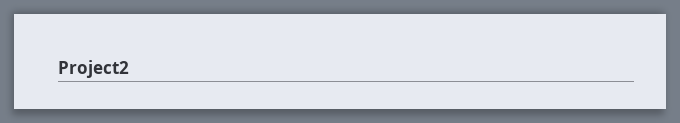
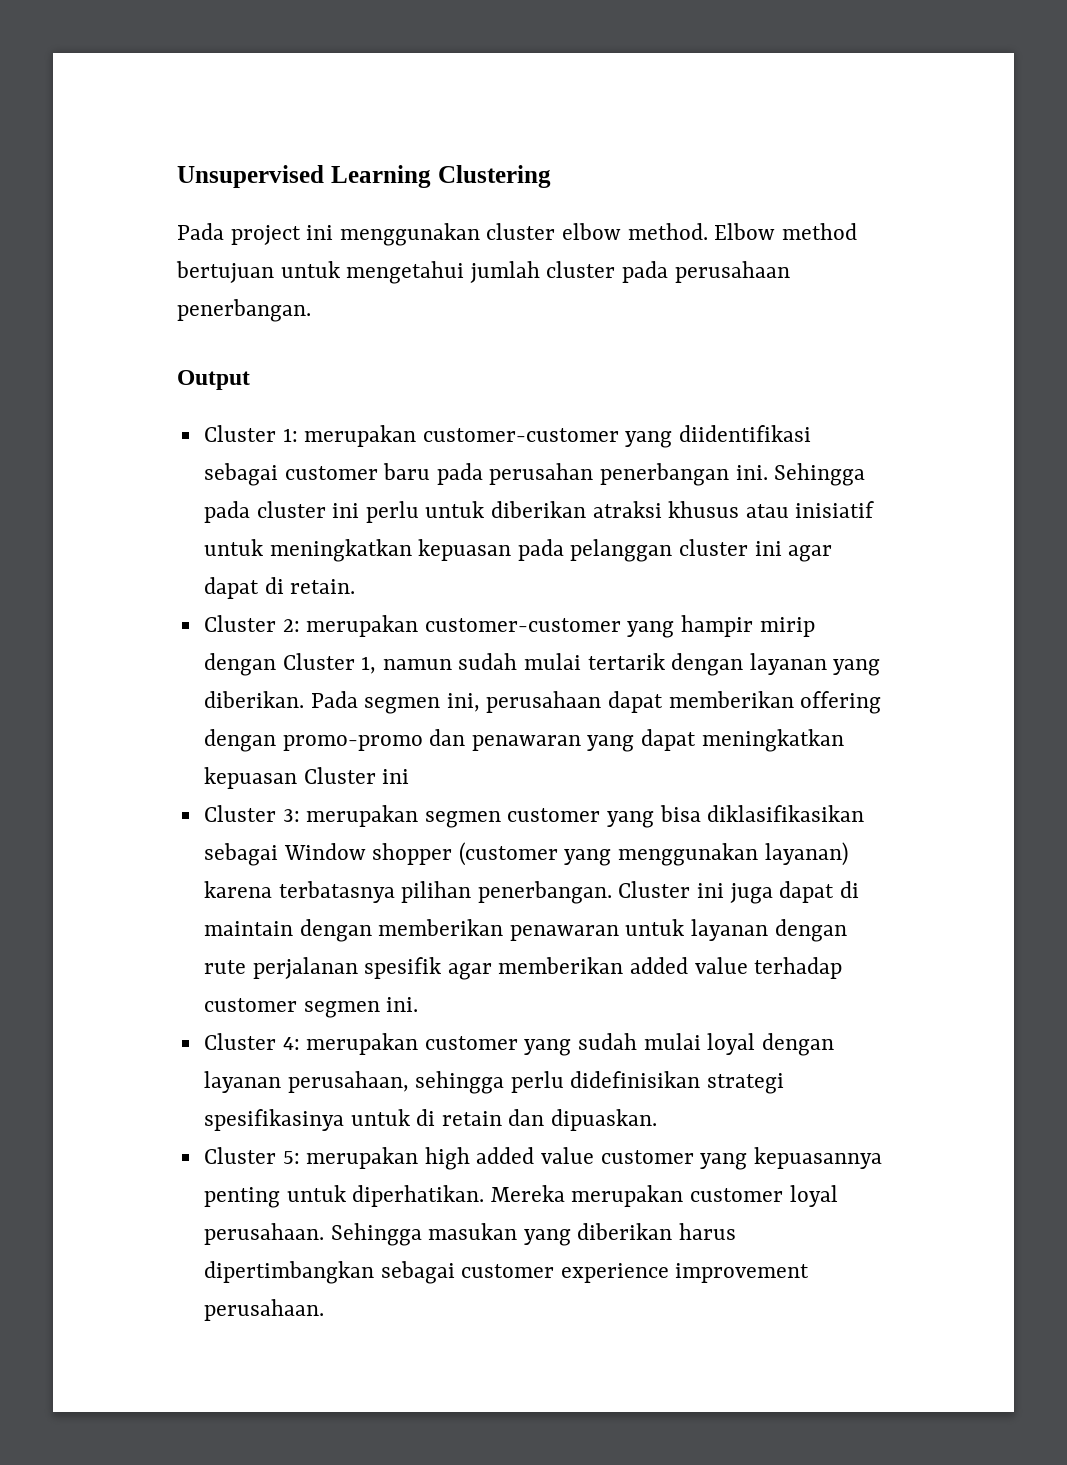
- Project2
+ Unsupervised Learning Clustering
+ Pada project ini menggunakan cluster elbow method. Elbow method bertujuan untuk mengetahui jumlah cluster pada perusahaan penerbangan.
+ Output
+ Cluster 1: merupakan customer-customer yang diidentifikasi sebagai customer baru pada perusahan penerbangan ini. Sehingga pada cluster ini perlu untuk diberikan atraksi khusus atau inisiatif untuk meningkatkan kepuasan pada pelanggan cluster ini agar dapat di retain.
+ Cluster 2: merupakan customer-customer yang hampir mirip dengan Cluster 1, namun sudah mulai tertarik dengan layanan yang diberikan. Pada segmen ini, perusahaan dapat memberikan offering dengan promo-promo dan penawaran yang dapat meningkatkan kepuasan Cluster ini
+ Cluster 3: merupakan segmen customer yang bisa diklasifikasikan sebagai Window shopper (customer yang menggunakan layanan) karena terbatasnya pilihan penerbangan. Cluster ini juga dapat di maintain dengan memberikan penawaran untuk layanan dengan rute perjalanan spesifik agar memberikan added value terhadap customer segmen ini.
+ Cluster 4: merupakan customer yang sudah mulai loyal dengan layanan perusahaan, sehingga perlu didefinisikan strategi spesifikasinya untuk di retain dan dipuaskan.
+ Cluster 5: merupakan high added value customer yang kepuasannya penting untuk diperhatikan. Mereka merupakan customer loyal perusahaan. Sehingga masukan yang diberikan harus dipertimbangkan sebagai customer experience improvement perusahaan.

